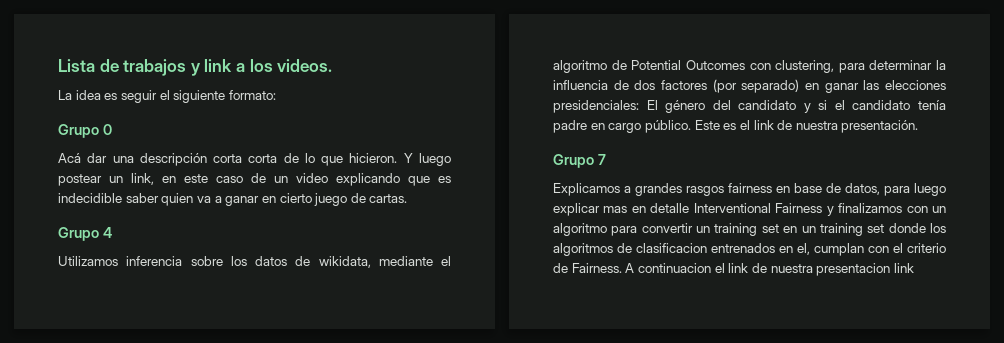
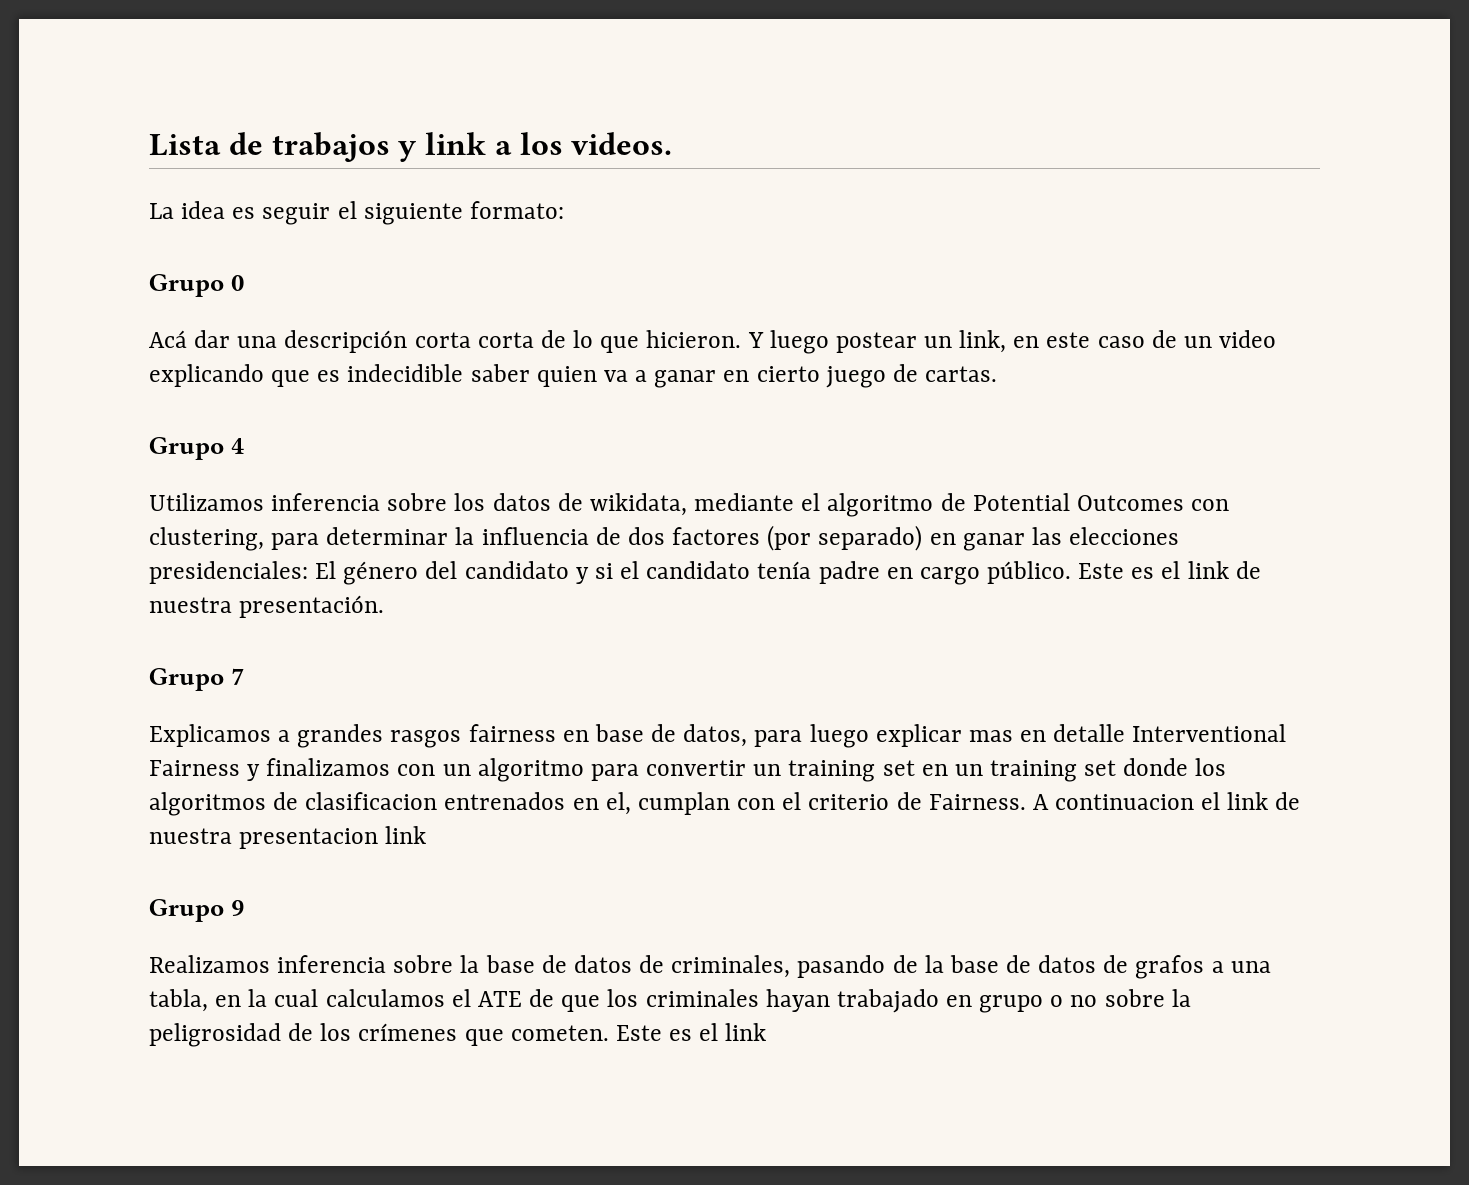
+ Grupo 9
+ Realizamos inferencia sobre la base de datos de criminales, pasando de la base de datos de grafos a una tabla, en la cual calculamos el ATE de que los criminales hayan trabajado en grupo o no sobre la peligrosidad de los crímenes que cometen. Este es el link

